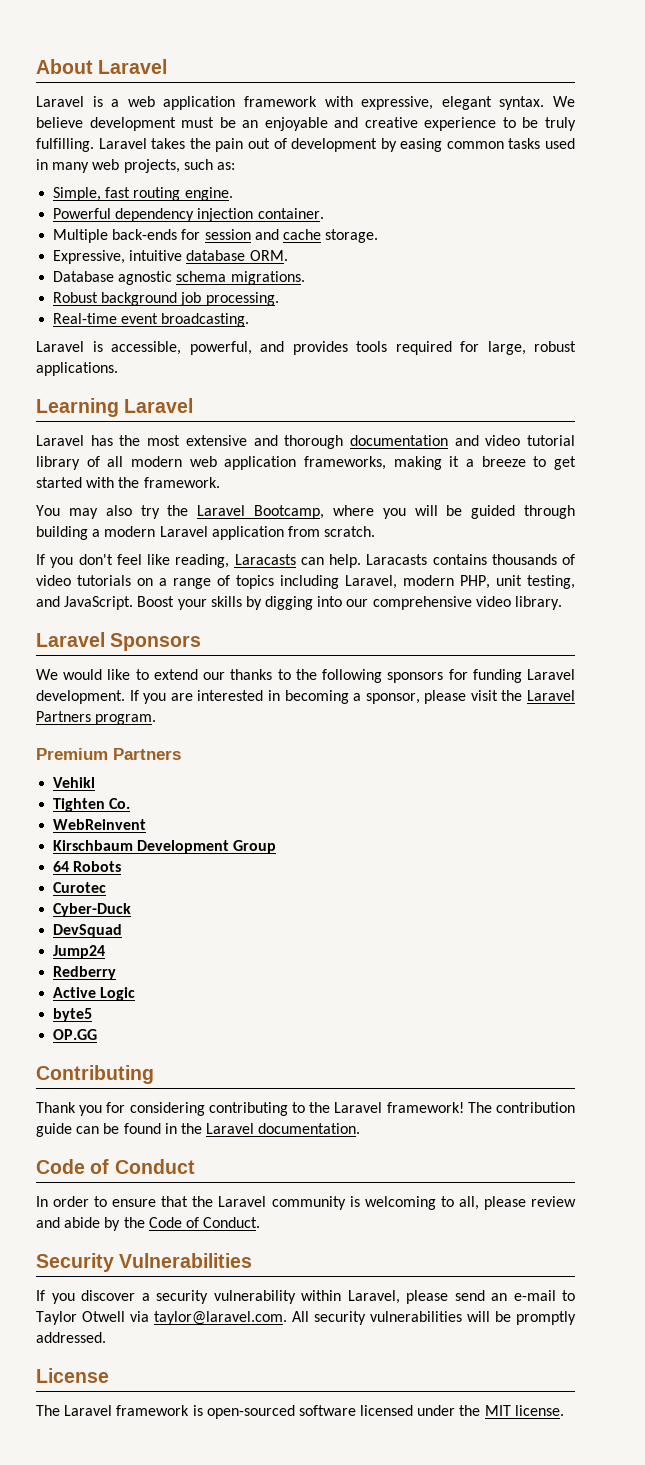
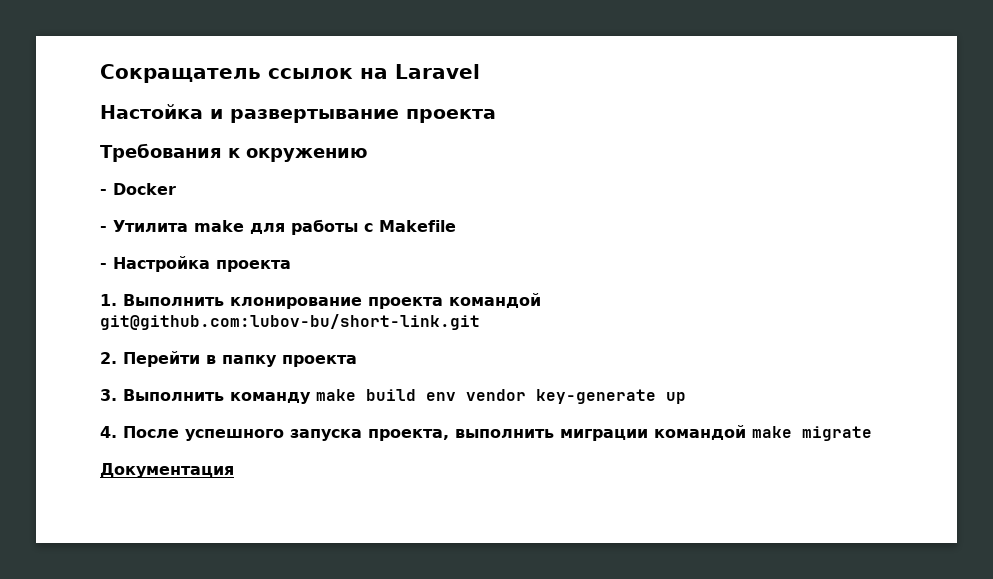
- About Laravel
- Laravel is a web application framework with expressive, elegant syntax. We believe development must be an enjoyable and creative experience to be truly fulfilling. Laravel takes the pain out of development by easing common tasks used in many web projects, such as:
- Simple, fast routing engine.
- Powerful dependency injection container.
- Multiple back-ends for session and cache storage.
- Expressive, intuitive database ORM.
- Database agnostic schema migrations.
- Robust background job processing.
- Real-time event broadcasting.
- Laravel is accessible, powerful, and provides tools required for large, robust applications.
- Learning Laravel
- Laravel has the most extensive and thorough documentation and video tutorial library of all modern web application frameworks, making it a breeze to get started with the framework.
- You may also try the Laravel Bootcamp, where you will be guided through building a modern Laravel application from scratch.
- If you don't feel like reading, Laracasts can help. Laracasts contains thousands of video tutorials on a range of topics including Laravel, modern PHP, unit testing, and JavaScript. Boost your skills by digging into our comprehensive video library.
- Laravel Sponsors
- We would like to extend our thanks to the following sponsors for funding Laravel development. If you are interested in becoming a sponsor, please visit the Laravel Partners program.
- Premium Partners
- Vehikl
- Tighten Co.
- WebReinvent
- Kirschbaum Development Group
- 64 Robots
- Curotec
- Cyber-Duck
- DevSquad
- Jump24
- Redberry
- Active Logic
- byte5
- OP.GG
- Contributing
- Thank you for considering contributing to the Laravel framework! The contribution guide can be found in the Laravel documentation.
- Code of Conduct
- In order to ensure that the Laravel community is welcoming to all, please review and abide by the Code of Conduct.
- Security Vulnerabilities
- If you discover a security vulnerability within Laravel, please send an e-mail to Taylor Otwell via taylor@laravel.com. All security vulnerabilities will be promptly addressed.
- License
- The Laravel framework is open-sourced software licensed under the MIT license.
+ Сокращатель ссылок на Laravel
+ Настойка и развертывание проекта
+ Требования к окружению
+ - Docker
+ - Утилита make для работы с Makefile
+ - Настройка проекта
+ 1. Выполнить клонирование проекта командой git@github.com:lubov-bu/short-link.git
+ 2. Перейти в папку проекта
+ 3. Выполнить команду make build env vendor key-generate up
+ 4. После успешного запуска проекта, выполнить миграции командой make migrate
+ Документация

